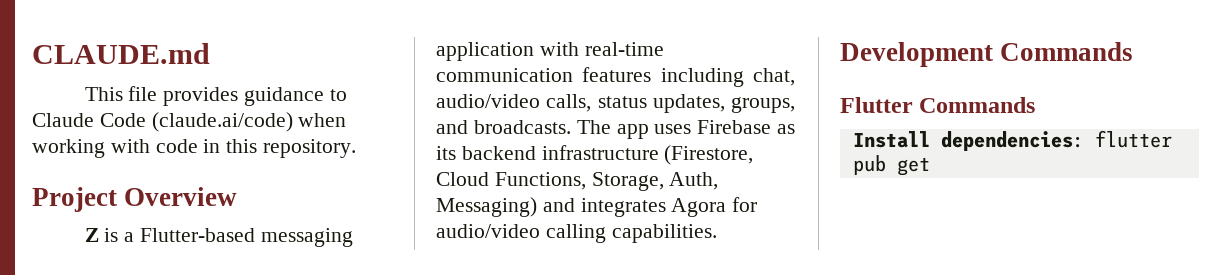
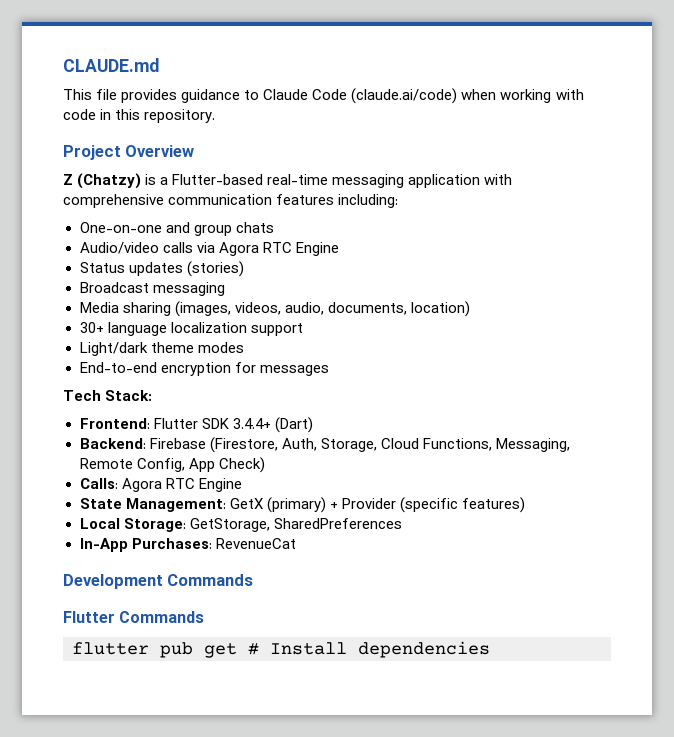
- Z is a Flutter-based messaging application with real-time communication features including chat, audio/video calls, status updates, groups, and broadcasts. The app uses Firebase as its backend infrastructure (Firestore, Cloud Functions, Storage, Auth, Messaging) and integrates Agora for audio/video calling capabilities.
+ Z (Chatzy) is a Flutter-based real-time messaging application with comprehensive communication features including:
+ One-on-one and group chats
+ Audio/video calls via Agora RTC Engine
+ Status updates (stories)
+ Broadcast messaging
+ Media sharing (images, videos, audio, documents, location)
+ 30+ language localization support
+ Light/dark theme modes
+ End-to-end encryption for messages
+ Tech Stack:
+ Frontend: Flutter SDK 3.4.4+ (Dart)
+ Backend: Firebase (Firestore, Auth, Storage, Cloud Functions, Messaging, Remote Config, App Check)
+ Calls: Agora RTC Engine
+ State Management: GetX (primary) + Provider (specific features)
+ Local Storage: GetStorage, SharedPreferences
+ In-App Purchases: RevenueCat
- Install dependencies: flutter pub get
+ flutter pub get # Install dependencies

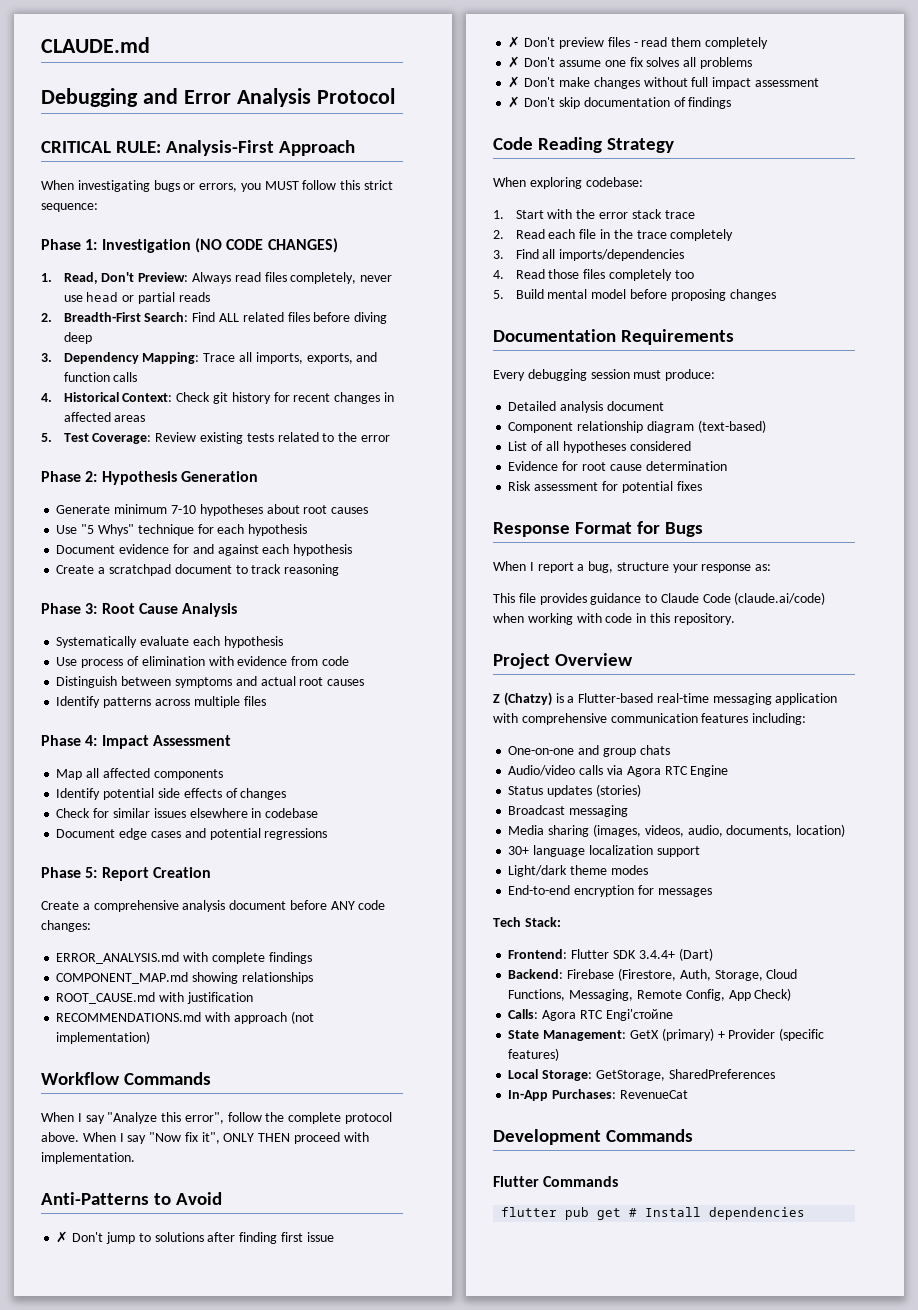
+ Debugging and Error Analysis Protocol
+ CRITICAL RULE: Analysis-First Approach
+ When investigating bugs or errors, you MUST follow this strict sequence:
+ Phase 1: Investigation (NO CODE CHANGES)
+ 1. Read, Don't Preview: Always read files completely, never use head or partial reads
+ 2. Breadth-First Search: Find ALL related files before diving deep
+ 3. Dependency Mapping: Trace all imports, exports, and function calls
+ 4. Historical Context: Check git history for recent changes in affected areas
+ 5. Test Coverage: Review existing tests related to the error
+ Phase 2: Hypothesis Generation
+ Generate minimum 7-10 hypotheses about root causes
+ Use "5 Whys" technique for each hypothesis
+ Document evidence for and against each hypothesis
+ Create a scratchpad document to track reasoning
+ Phase 3: Root Cause Analysis
+ Systematically evaluate each hypothesis
+ Use process of elimination with evidence from code
+ Distinguish between symptoms and actual root causes
+ Identify patterns across multiple files
+ Phase 4: Impact Assessment
+ Map all affected components
+ Identify potential side effects of changes
+ Check for similar issues elsewhere in codebase
+ Document edge cases and potential regressions
+ Phase 5: Report Creation
+ Create a comprehensive analysis document before ANY code changes:
+ ERROR_ANALYSIS.md with complete findings
+ COMPONENT_MAP.md showing relationships
+ ROOT_CAUSE.md with justification
+ RECOMMENDATIONS.md with approach (not implementation)
+ Workflow Commands
+ When I say "Analyze this error", follow the complete protocol above. When I say "Now fix it", ONLY THEN proceed with implementation.
+ Anti-Patterns to Avoid
+ ✗ Don't jump to solutions after finding first issue
+ ✗ Don't preview files - read them completely
+ ✗ Don't assume one fix solves all problems
+ ✗ Don't make changes without full impact assessment
+ ✗ Don't skip documentation of findings
+ Code Reading Strategy
+ When exploring codebase:
+ 1. Start with the error stack trace
+ 2. Read each file in the trace completely
+ 3. Find all imports/dependencies
+ 4. Read those files completely too
+ 5. Build mental model before proposing changes
+ Documentation Requirements
+ Every debugging session must produce:
+ Detailed analysis document
+ Component relationship diagram (text-based)
+ List of all hypotheses considered
+ Evidence for root cause determination
+ Risk assessment for potential fixes
+ Response Format for Bugs
+ When I report a bug, structure your response as:
- Calls: Agora RTC Engine
+ Calls: Agora RTC Engi'стойne

